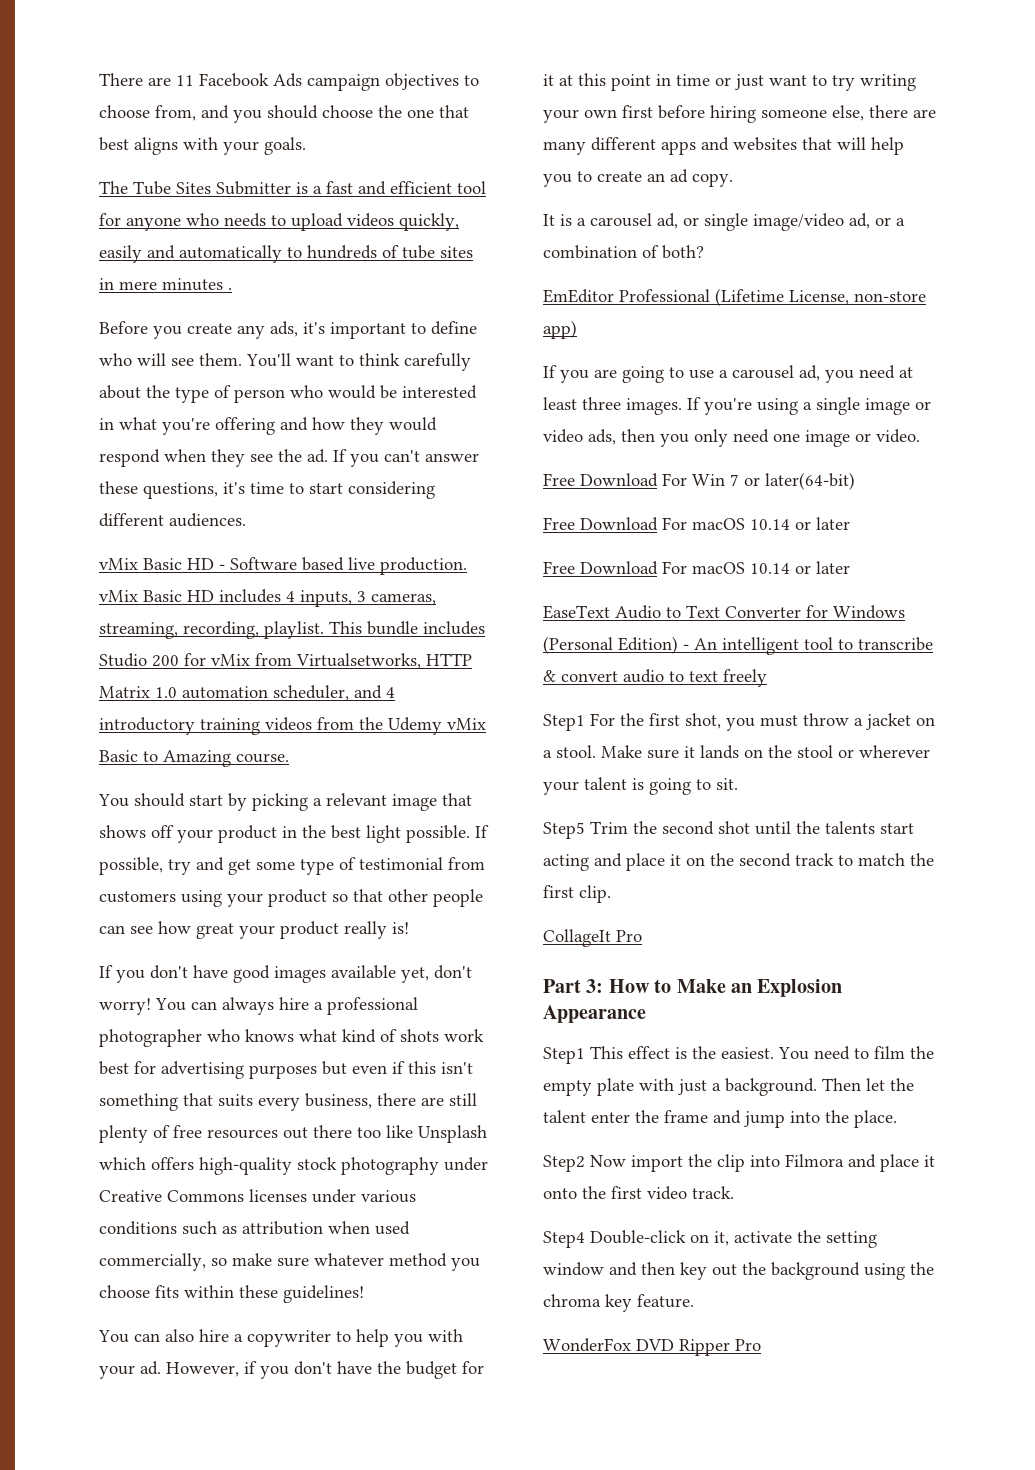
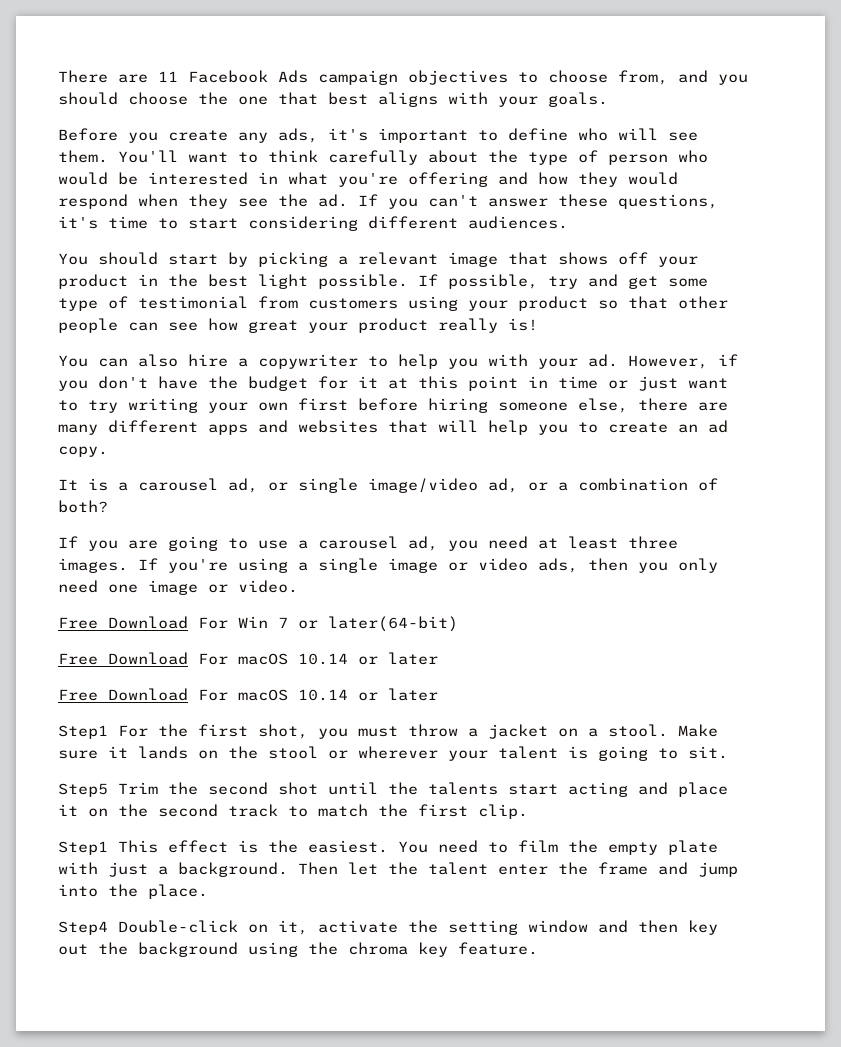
- The Tube Sites Submitter is a fast and efficient tool for anyone who needs to upload videos quickly, easily and automatically to hundreds of tube sites in mere minutes .
- vMix Basic HD - Software based live production. vMix Basic HD includes 4 inputs, 3 cameras, streaming, recording, playlist. This bundle includes Studio 200 for vMix from Virtualsetworks, HTTP Matrix 1.0 automation scheduler, and 4 introductory training videos from the Udemy vMix Basic to Amazing course.
- If you don't have good images available yet, don't worry! You can always hire a professional photographer who knows what kind of shots work best for advertising purposes but even if this isn't something that suits every business, there are still plenty of free resources out there too like Unsplash which offers high-quality stock photography under Creative Commons licenses under various conditions such as attribution when used commercially, so make sure whatever method you choose fits within these guidelines!
- EmEditor Professional (Lifetime License, non-store app)
- EaseText Audio to Text Converter for Windows (Personal Edition) - An intelligent tool to transcribe & convert audio to text freely
- CollageIt Pro
- Part 3: How to Make an Explosion Appearance
- Step2 Now import the clip into Filmora and place it onto the first video track.
- WonderFox DVD Ripper Pro

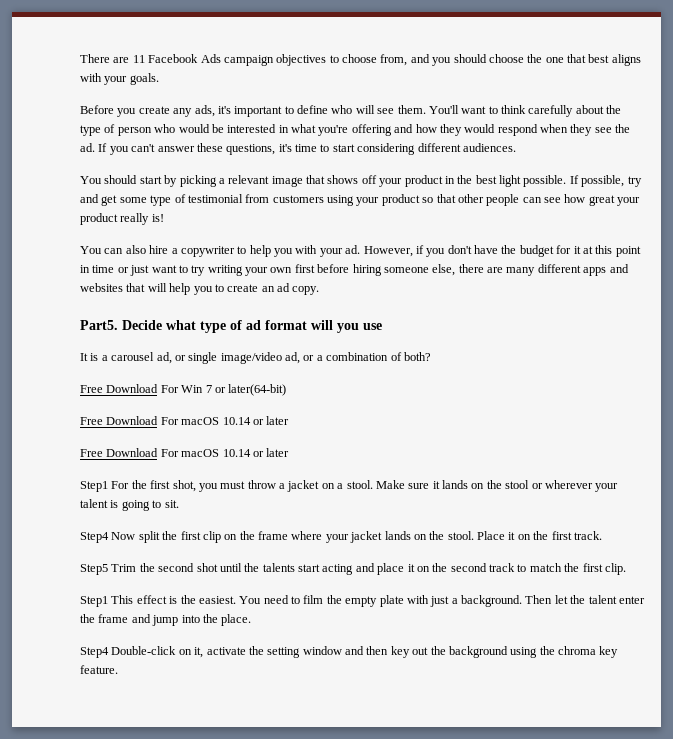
+ Part5. Decide what type of ad format will you use
- If you are going to use a carousel ad, you need at least three images. If you're using a single image or video ads, then you only need one image or video.
+ Step4 Now split the first clip on the frame where your jacket lands on the stool. Place it on the first track.

